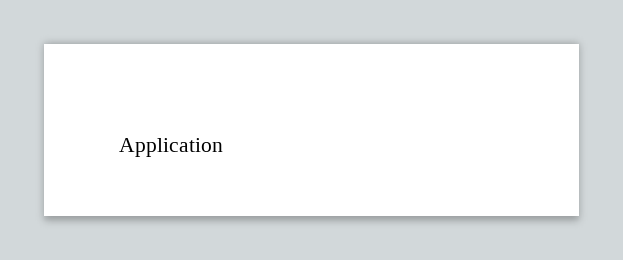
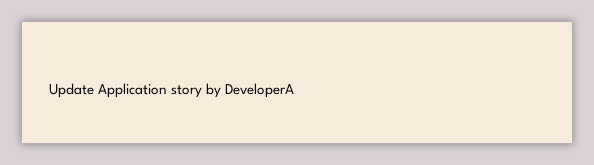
- Application
+ Update Application story by DeveloperA

